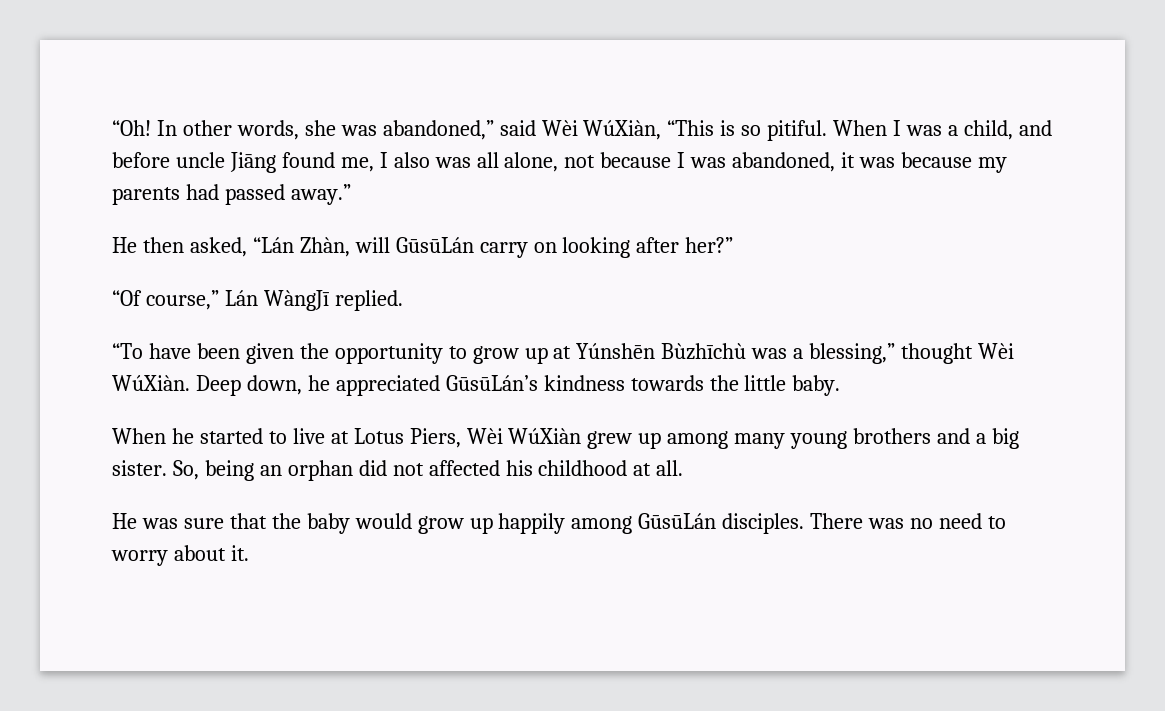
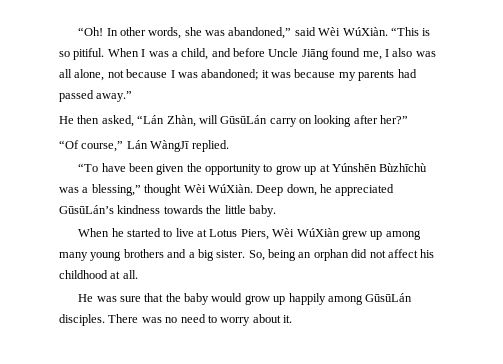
- In other words, she was abandoned,” said Wèi WúXiàn, “This is so pitiful.
+ In other words, she was abandoned,” said Wèi WúXiàn. “This is so pitiful.
- When I was a child, and before uncle Jiāng found me, I also was all alone, not because I was abandoned, it was because my parents had passed away.”
+ When I was a child, and before Uncle Jiāng found me, I also was all alone, not because I was abandoned; it was because my parents had passed away.”
- So, being an orphan did not affected his childhood at all.
+ So, being an orphan did not affect his childhood at all.

